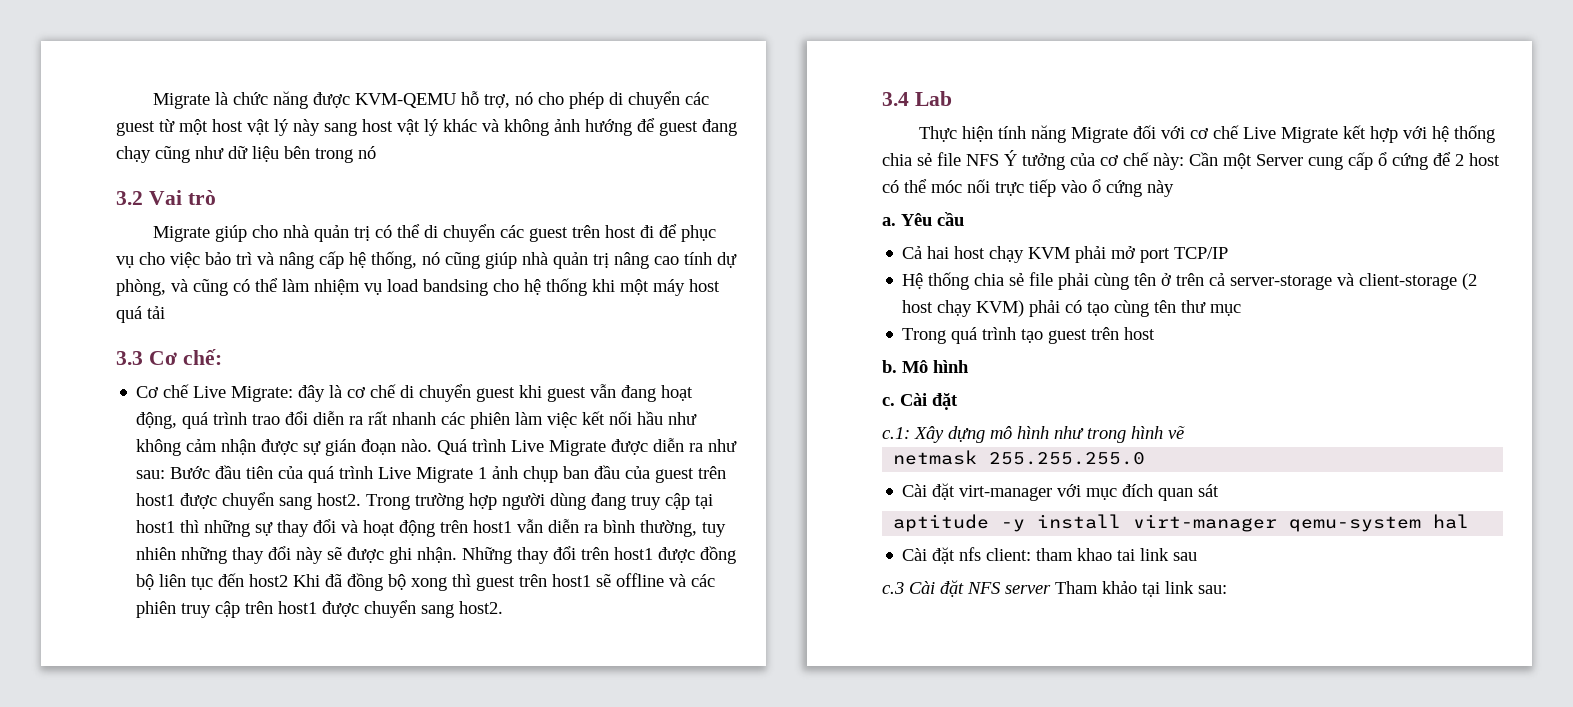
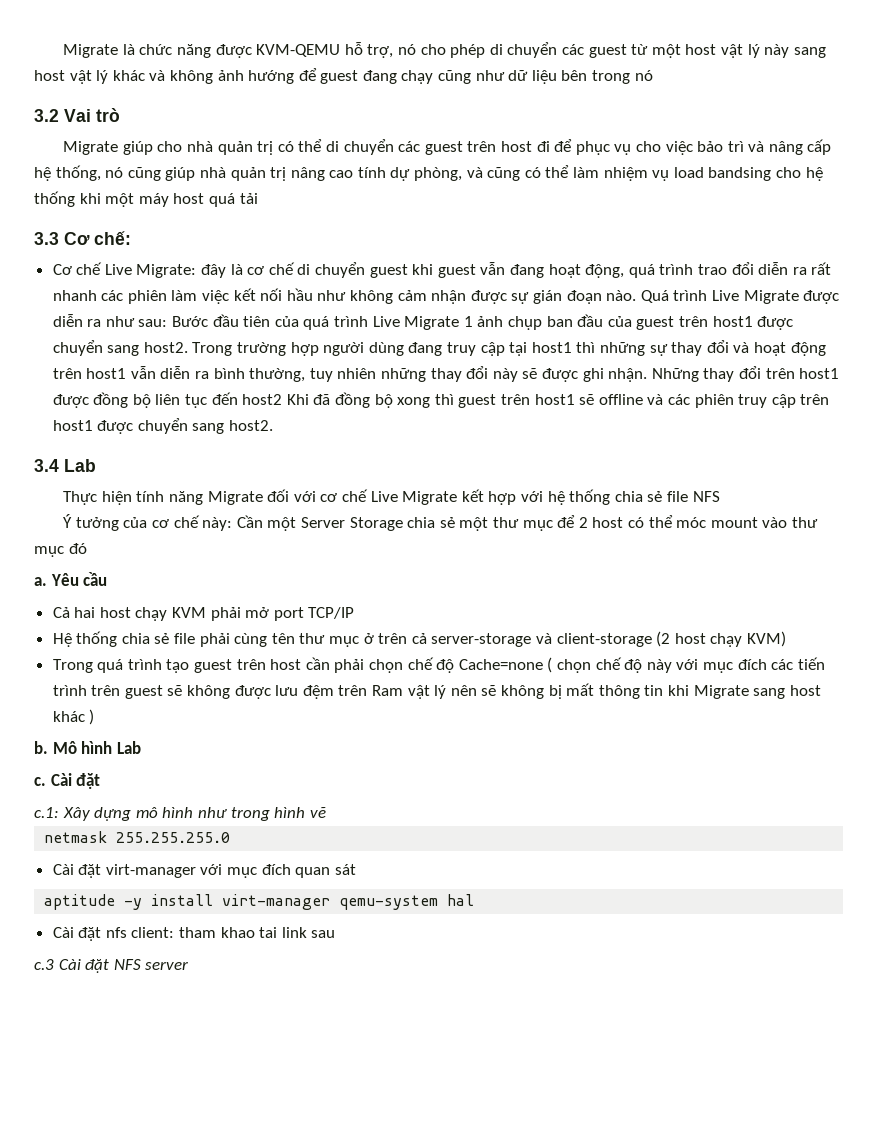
- Thực hiện tính năng Migrate đối với cơ chế Live Migrate kết hợp với hệ thống chia sẻ file NFS Ý tưởng của cơ chế này: Cần một Server cung cấp ổ cứng để 2 host có thể móc nối trực tiếp vào ổ cứng này
+ Thực hiện tính năng Migrate đối với cơ chế Live Migrate kết hợp với hệ thống chia sẻ file NFS
+ Ý tưởng của cơ chế này: Cần một Server Storage chia sẻ một thư mục để 2 host có thể móc mount vào thư mục đó
- Hệ thống chia sẻ file phải cùng tên ở trên cả server-storage và client-storage (2 host chạy KVM) phải có tạo cùng tên thư mục
+ Hệ thống chia sẻ file phải cùng tên thư mục ở trên cả server-storage và client-storage (2 host chạy KVM)
- Trong quá trình tạo guest trên host
+ Trong quá trình tạo guest trên host cần phải chọn chế độ Cache=none ( chọn chế độ này với mục đích các tiến trình trên guest sẽ không được lưu đệm trên Ram vật lý nên sẽ không bị mất thông tin khi Migrate sang host khác )
- Mô hình
+ Mô hình Lab
- c.3 Cài đặt NFS server Tham khảo tại link sau:
+ c.3 Cài đặt NFS server

